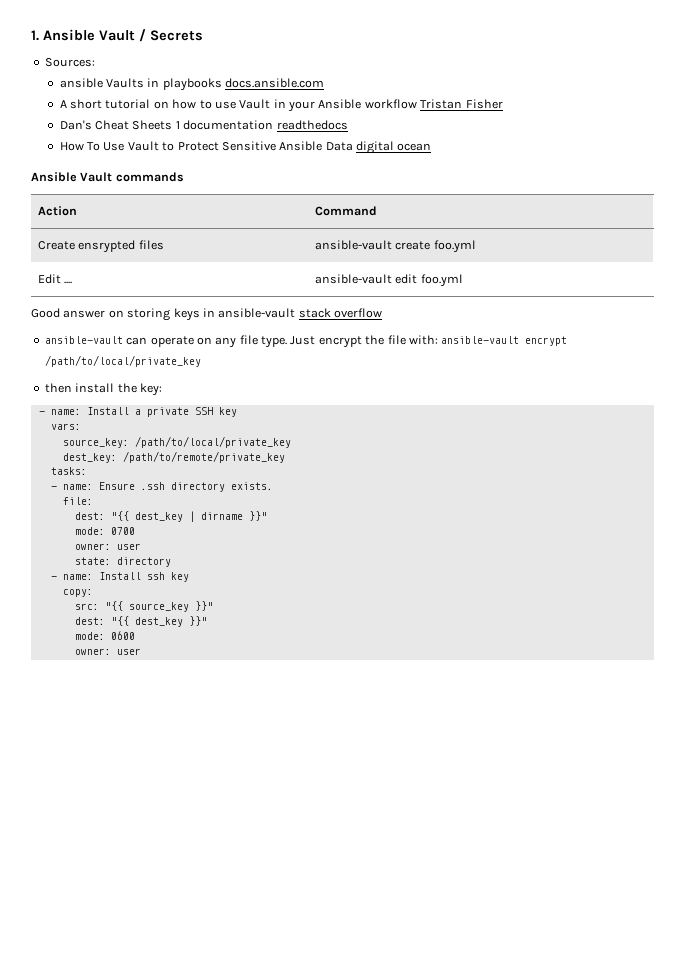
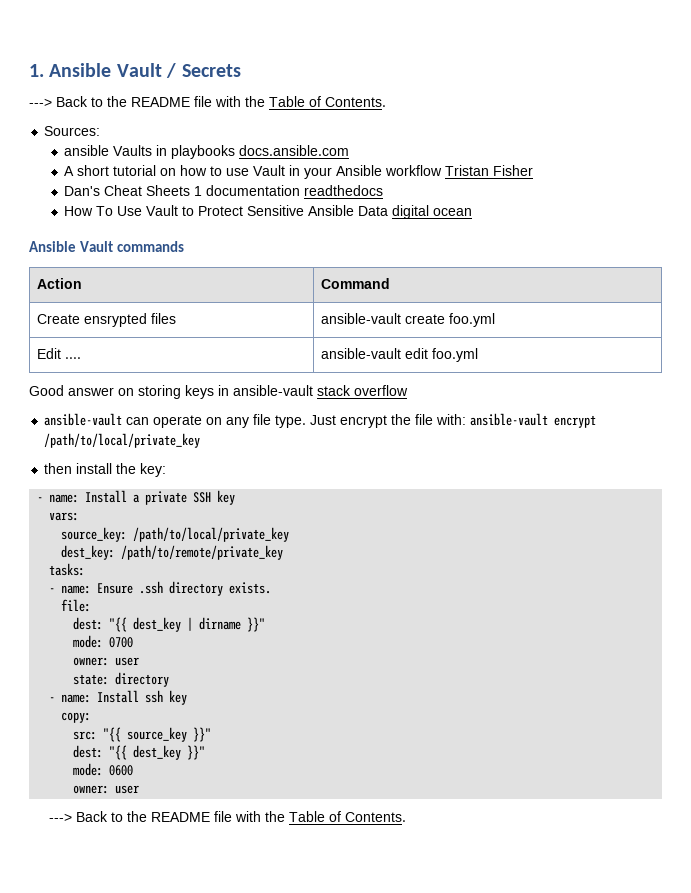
  1. Ansible Vault / Secrets
+ ---> Back to the README file with the Table of Contents.
  mode: 0600
  owner: user
+ ---> Back to the README file with the Table of Contents.

